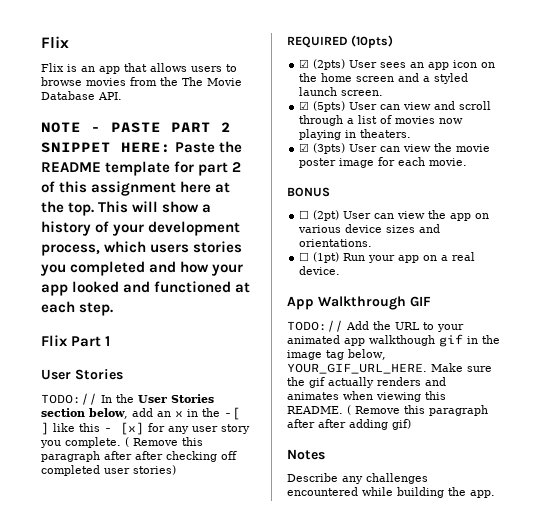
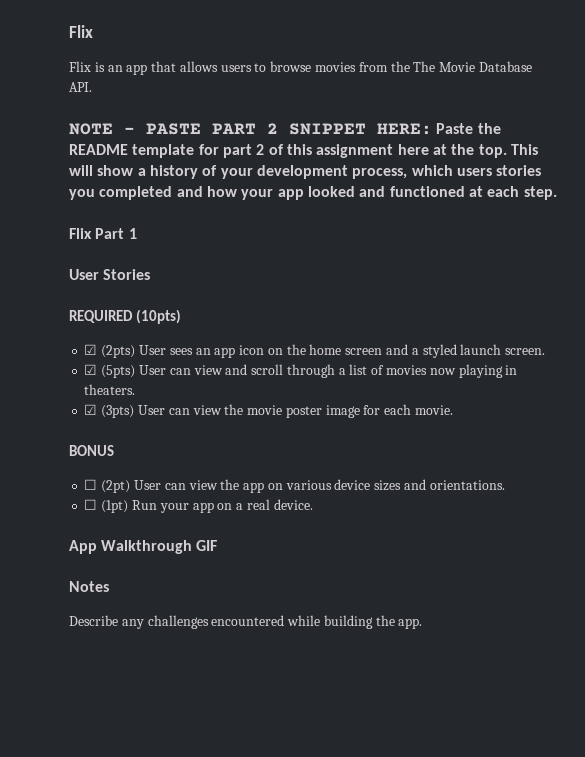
- TODO:// In the User Stories section below, add an x in the -[ ] like this - [x] for any user story you complete. ( Remove this paragraph after after checking off completed user stories)
- TODO:// Add the URL to your animated app walkthough gif in the image tag below, YOUR_GIF_URL_HERE. Make sure the gif actually renders and animates when viewing this README. ( Remove this paragraph after after adding gif)

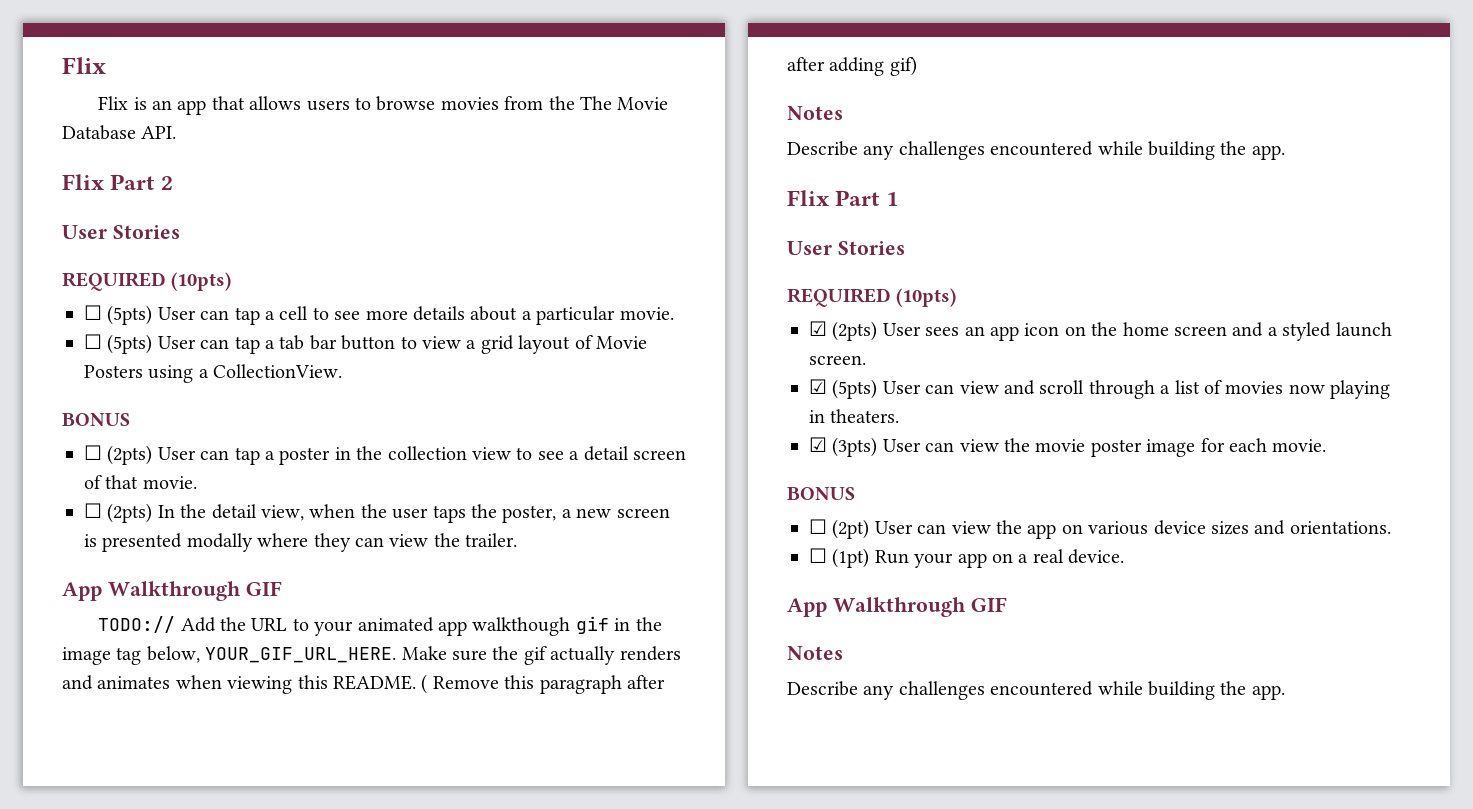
- NOTE - PASTE PART 2 SNIPPET HERE: Paste the README template for part 2 of this assignment here at the top. This will show a history of your development process, which users stories you completed and how your app looked and functioned at each step.
+ Flix Part 2
+ User Stories
+ REQUIRED (10pts)
+ ☐ (5pts) User can tap a cell to see more details about a particular movie.
+ ☐ (5pts) User can tap a tab bar button to view a grid layout of Movie Posters using a CollectionView.
+ BONUS
+ ☐ (2pts) User can tap a poster in the collection view to see a detail screen of that movie.
+ ☐ (2pts) In the detail view, when the user taps the poster, a new screen is presented modally where they can view the trailer.
+ App Walkthrough GIF
+ TODO:// Add the URL to your animated app walkthough gif in the image tag below, YOUR_GIF_URL_HERE. Make sure the gif actually renders and animates when viewing this README. ( Remove this paragraph after after adding gif)
+ Notes
+ Describe any challenges encountered while building the app.

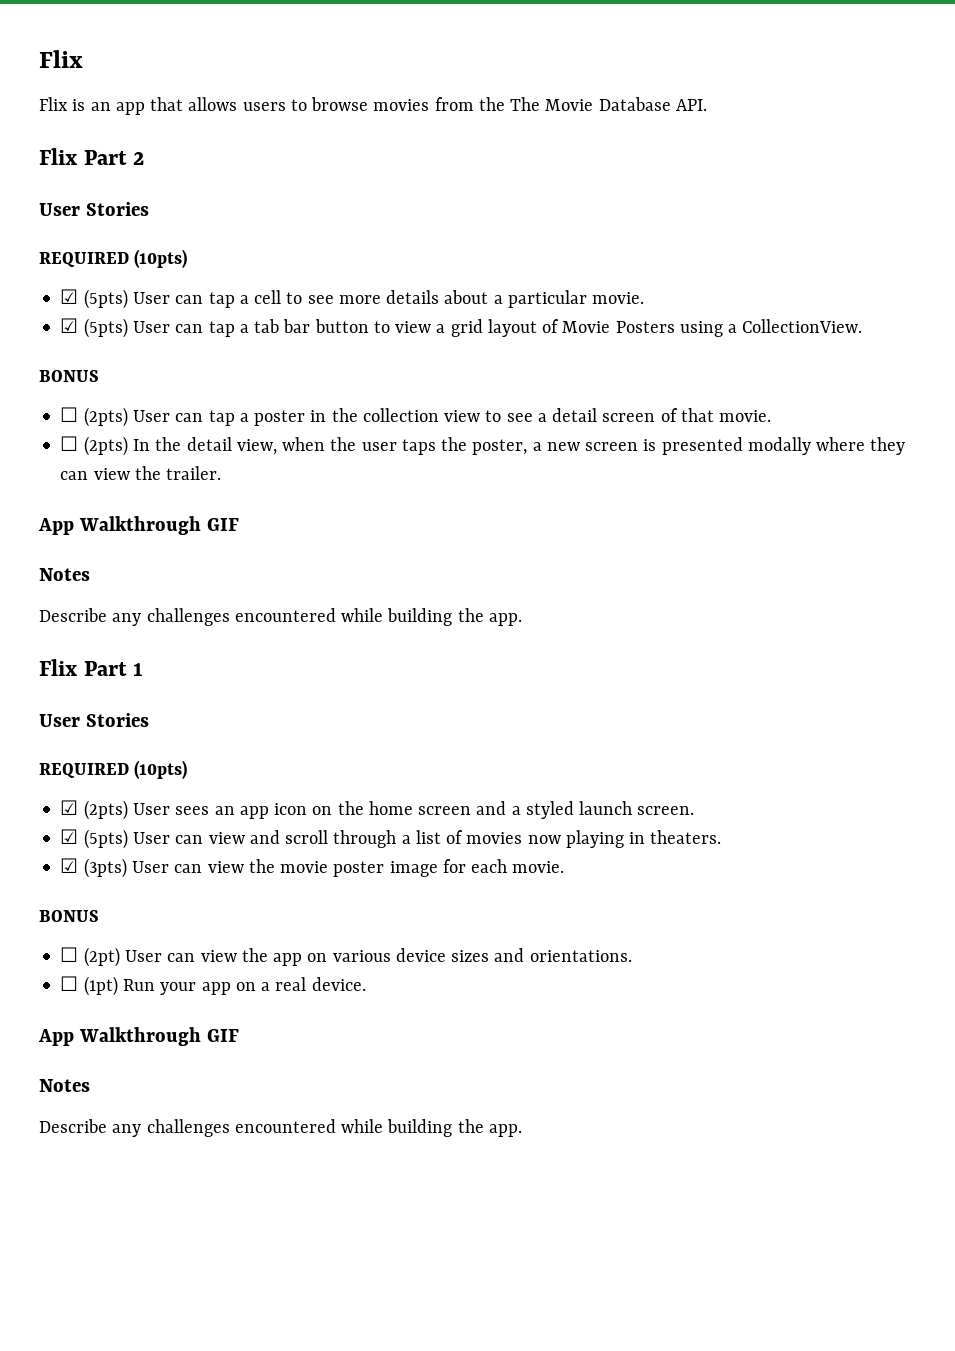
- ☐ (5pts) User can tap a cell to see more details about a particular movie.
+ ☑ (5pts) User can tap a cell to see more details about a particular movie.
- ☐ (5pts) User can tap a tab bar button to view a grid layout of Movie Posters using a CollectionView.
+ ☑ (5pts) User can tap a tab bar button to view a grid layout of Movie Posters using a CollectionView.
- TODO:// Add the URL to your animated app walkthough gif in the image tag below, YOUR_GIF_URL_HERE. Make sure the gif actually renders and animates when viewing this README. ( Remove this paragraph after after adding gif)

